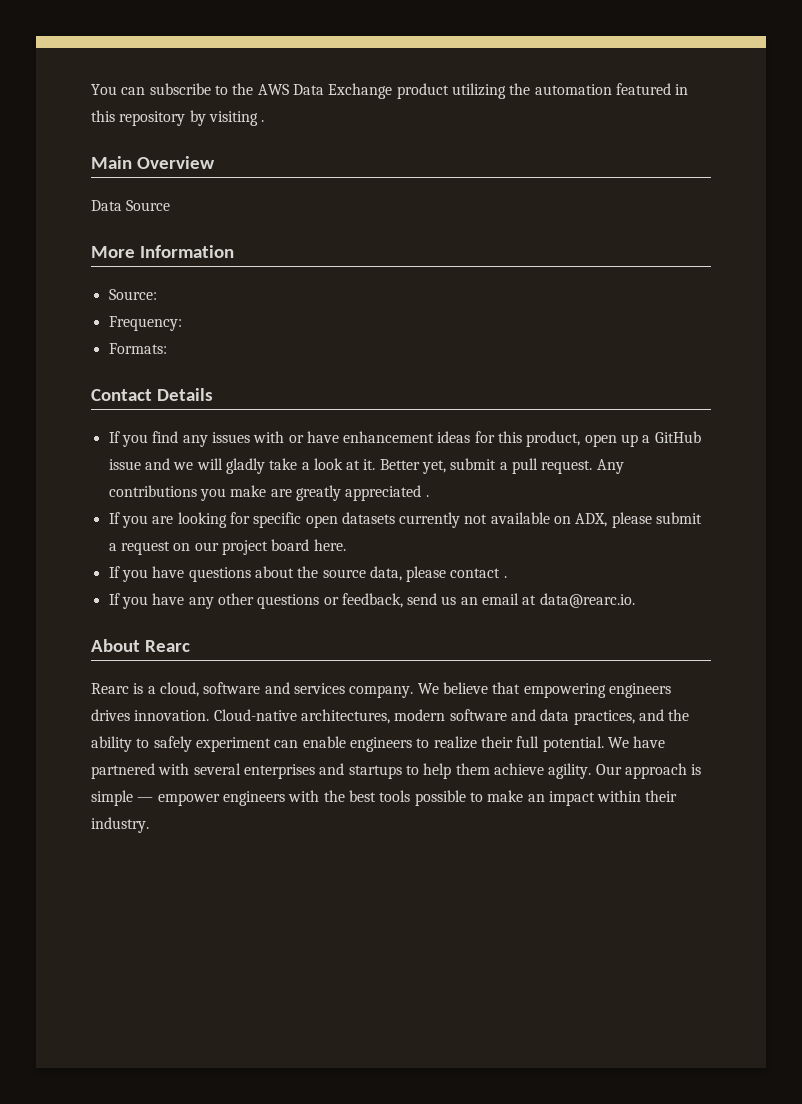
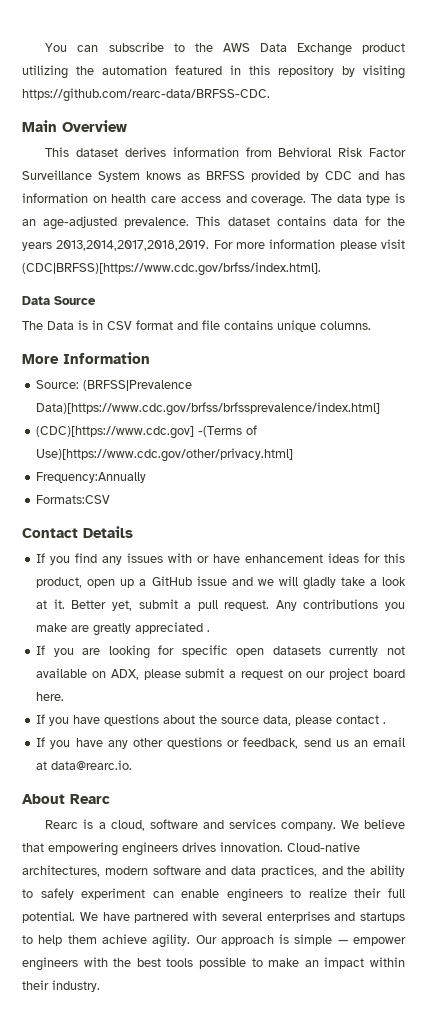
- You can subscribe to the AWS Data Exchange product utilizing the automation featured in this repository by visiting .
+ You can subscribe to the AWS Data Exchange product utilizing the automation featured in this repository by visiting https://github.com/rearc-data/BRFSS-CDC.
+ This dataset derives information from Behvioral Risk Factor Surveillance System knows as BRFSS provided by CDC and has information on health care access and coverage. The data type is an age-adjusted prevalence. This dataset contains data for the years 2013,2014,2017,2018,2019. For more information please visit (CDC|BRFSS)[https://www.cdc.gov/brfss/index.html].
  Data Source
+ The Data is in CSV format and file contains unique columns.
  More Information
- Source:
- Frequency:
- Formats:
+ Source: (BRFSS|Prevalence Data)[https://www.cdc.gov/brfss/brfssprevalence/index.html]
+ (CDC)[https://www.cdc.gov] -(Terms of Use)[https://www.cdc.gov/other/privacy.html]
+ Frequency:Annually
+ Formats:CSV

